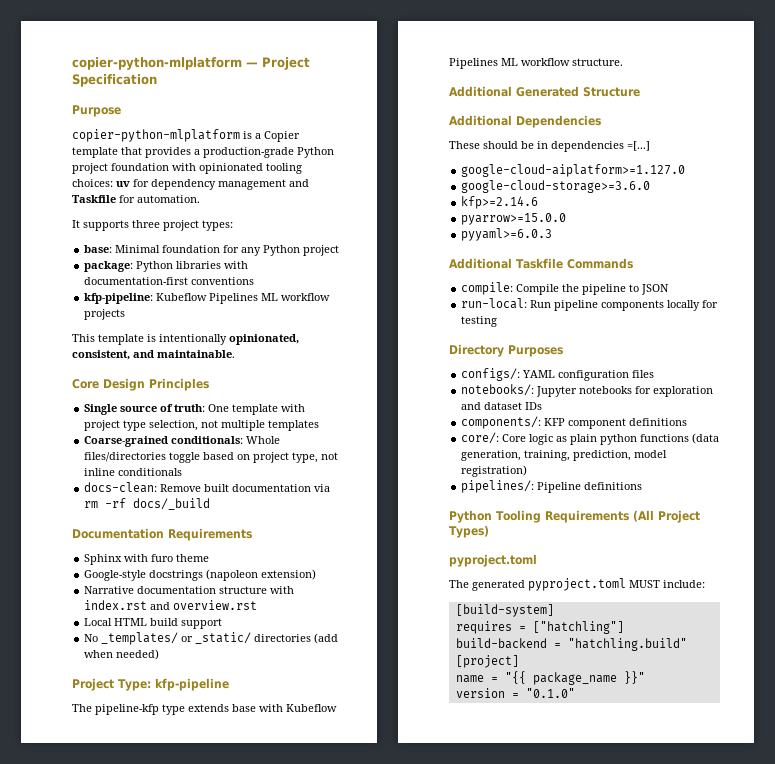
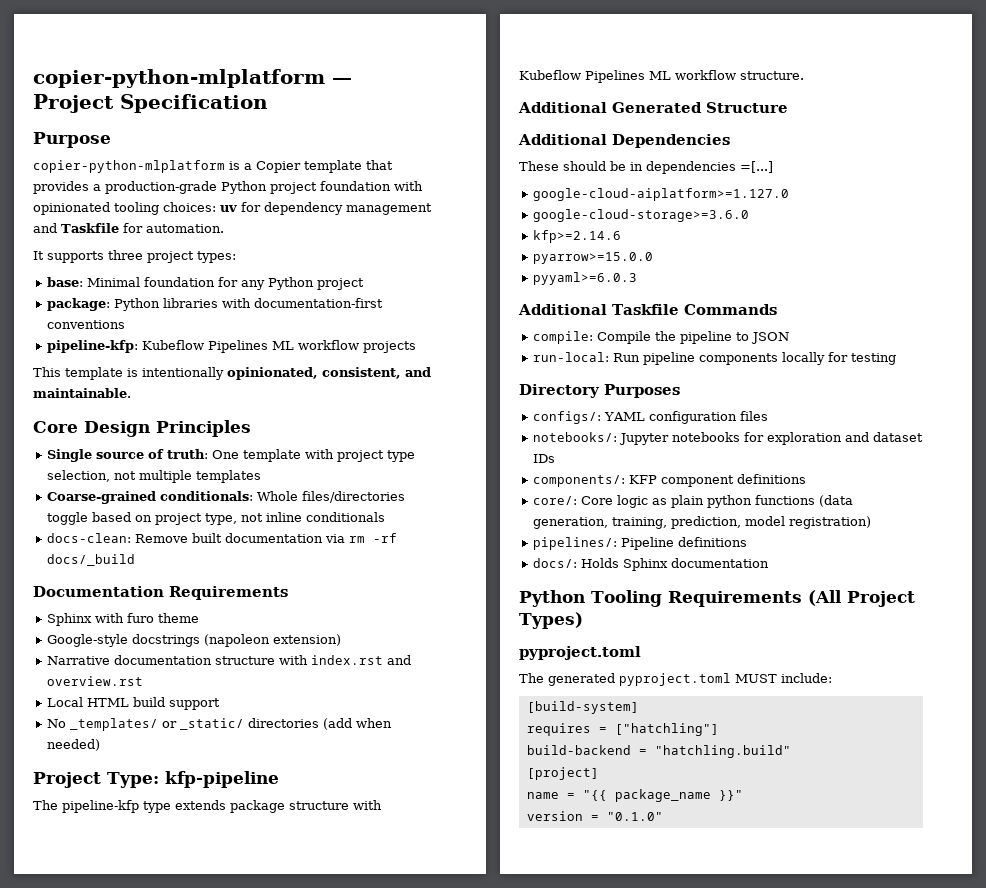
- kfp-pipeline: Kubeflow Pipelines ML workflow projects
+ pipeline-kfp: Kubeflow Pipelines ML workflow projects
- The pipeline-kfp type extends base with Kubeflow Pipelines ML workflow structure.
+ The pipeline-kfp type extends package structure with Kubeflow Pipelines ML workflow structure.
+ docs/: Holds Sphinx documentation

